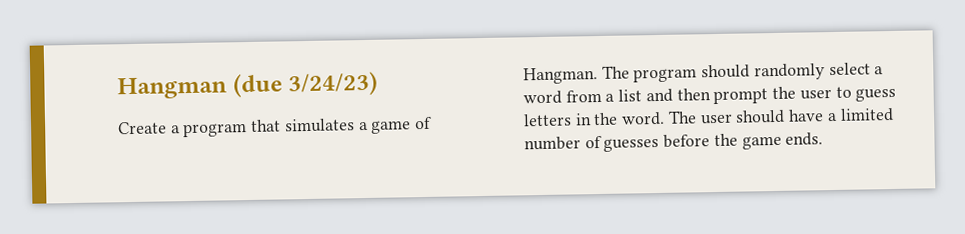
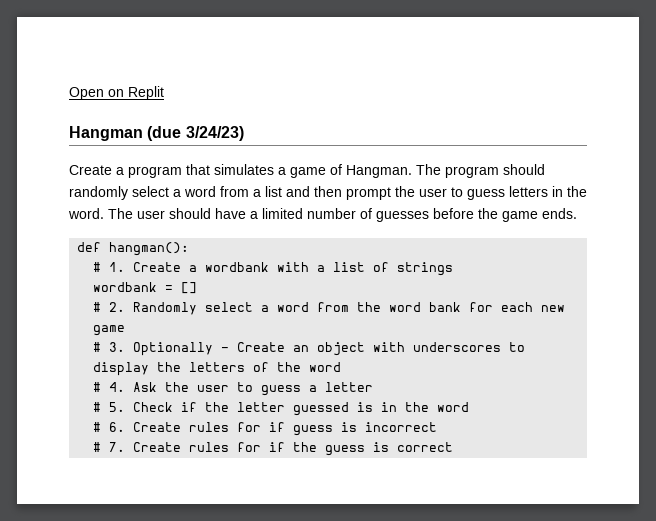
+ Open on Replit
+ def hangman():
+ # 1. Create a wordbank with a list of strings
+ wordbank = []
+ # 2. Randomly select a word from the word bank for each new game
+ # 3. Optionally - Create an object with underscores to display the letters of the word
+ # 4. Ask the user to guess a letter
+ # 5. Check if the letter guessed is in the word
+ # 6. Create rules for if guess is incorrect
+ # 7. Create rules for if the guess is correct

